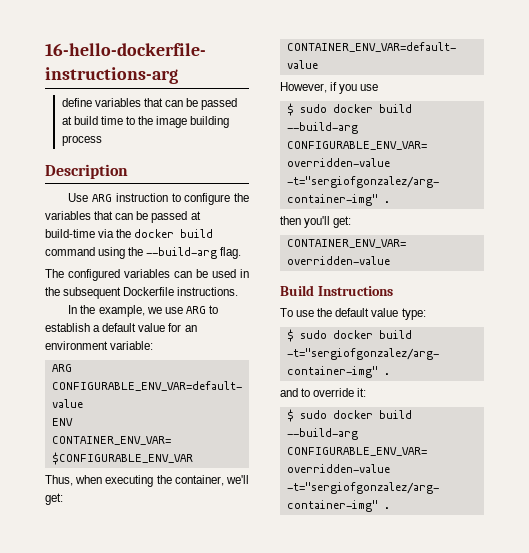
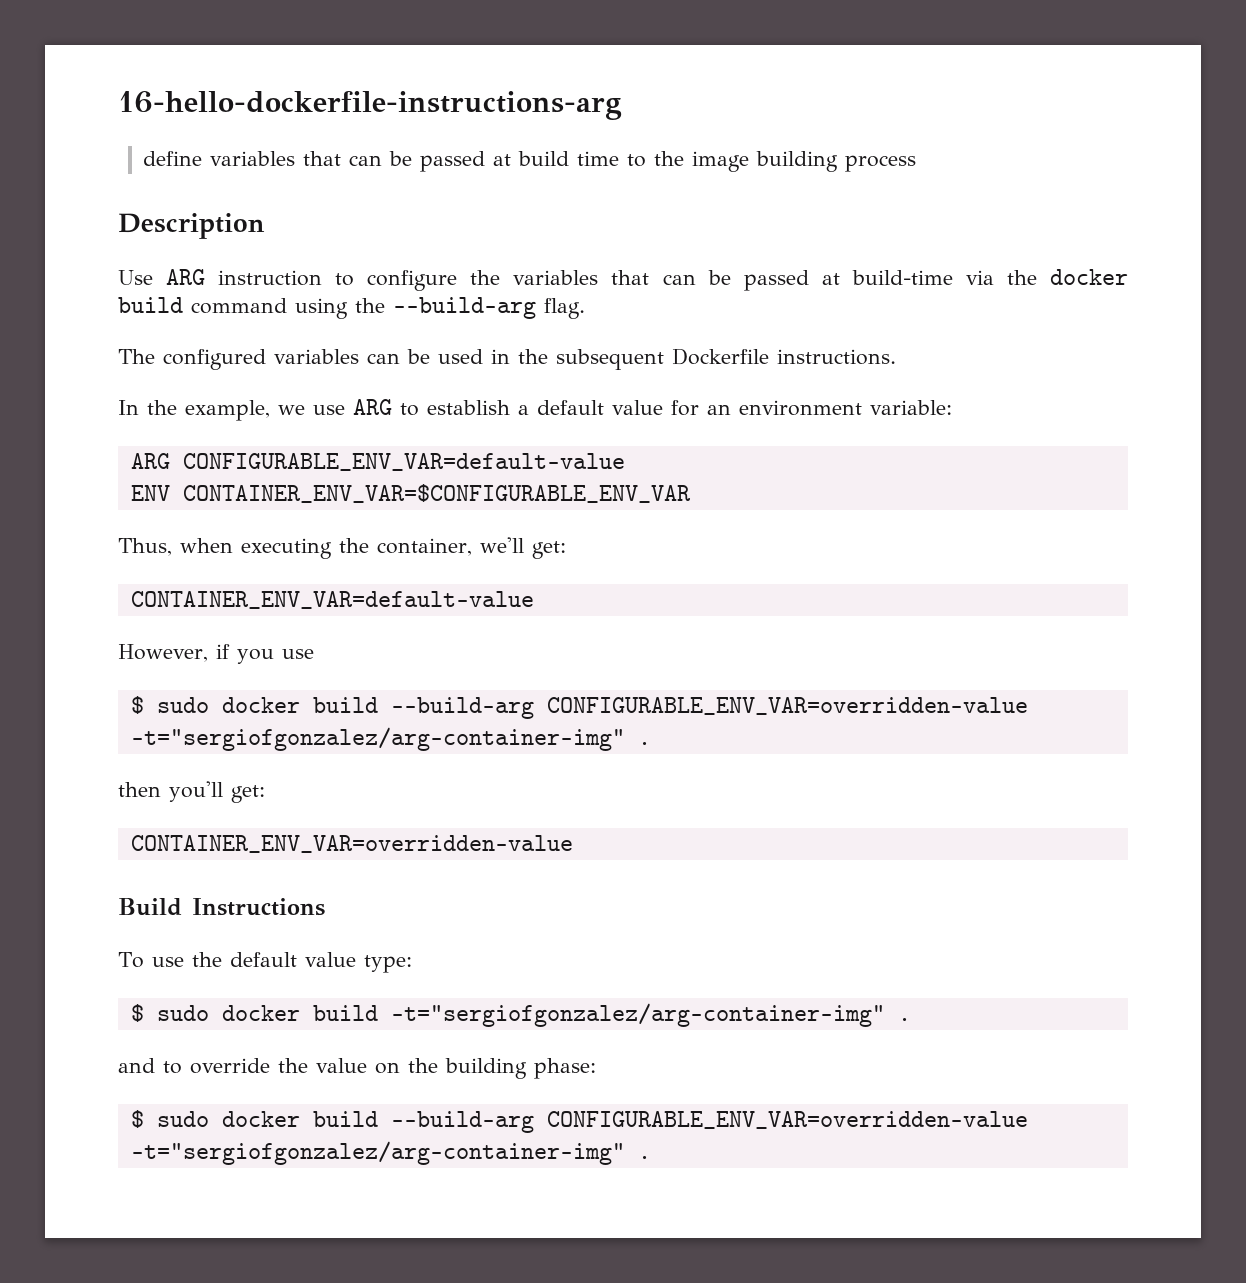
- and to override it:
+ and to override the value on the building phase:

